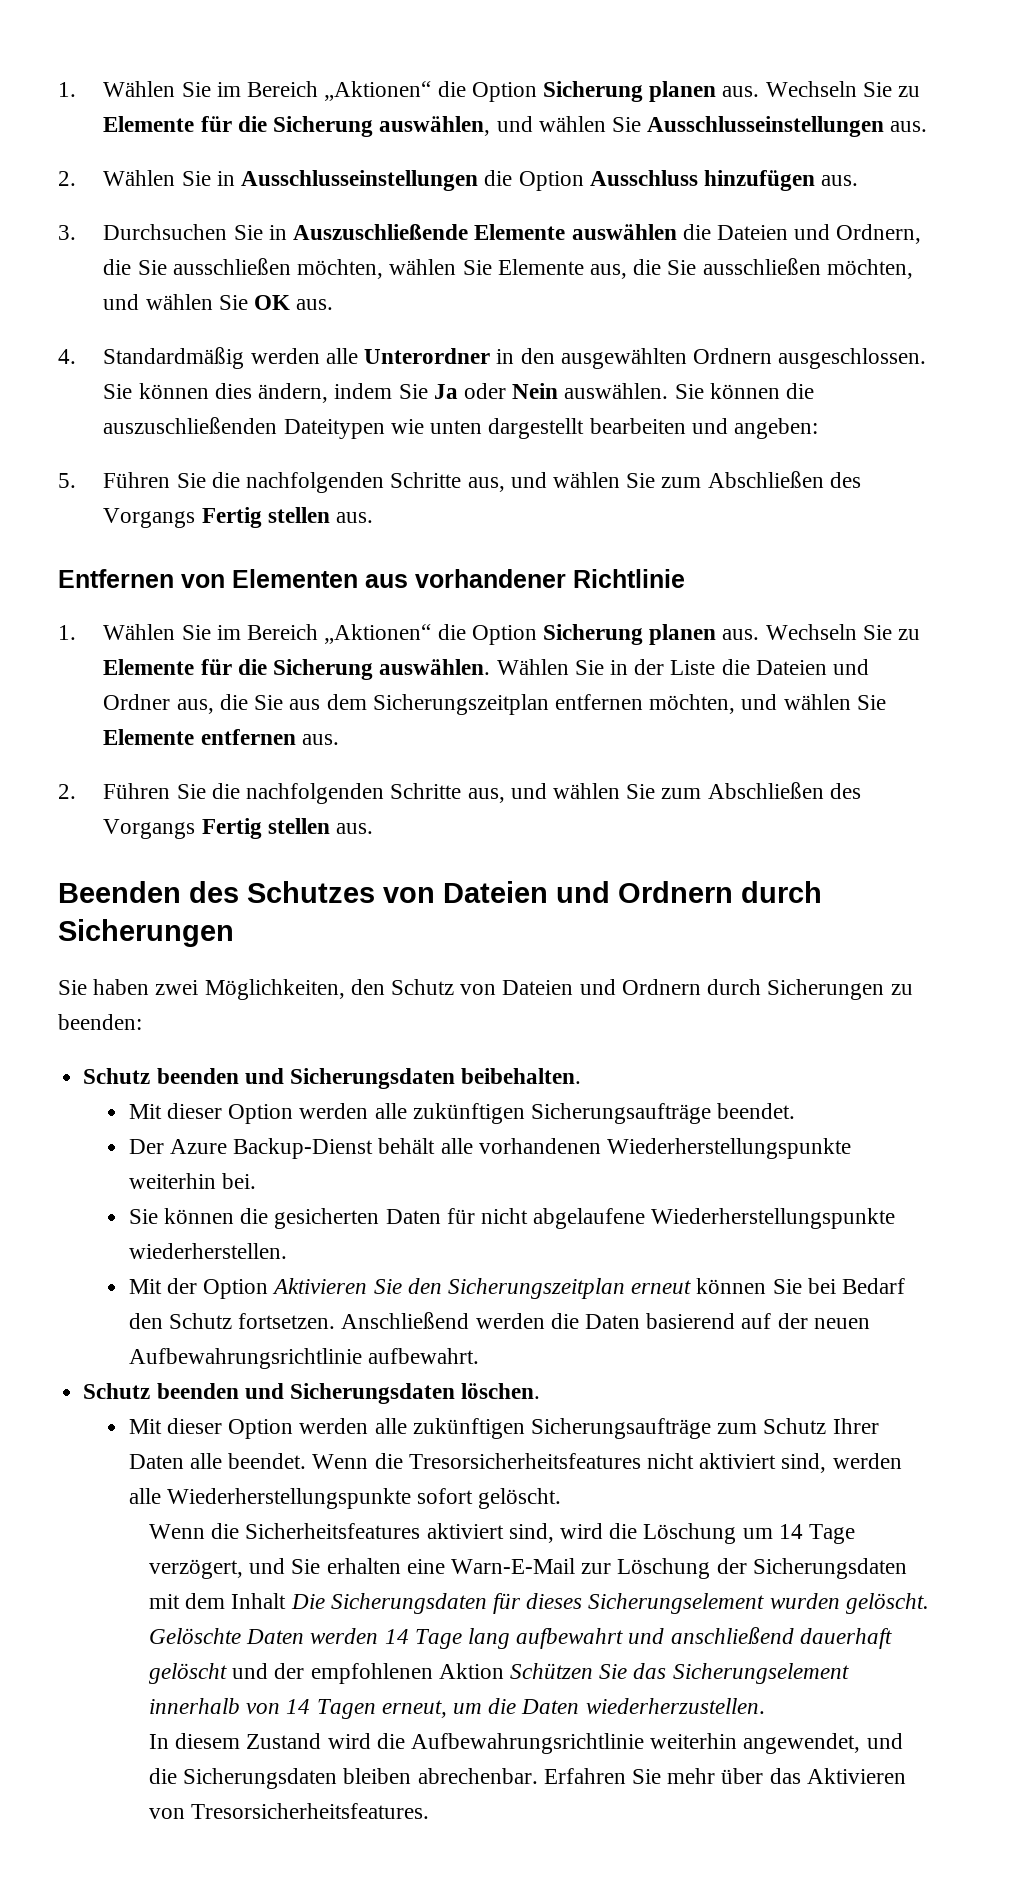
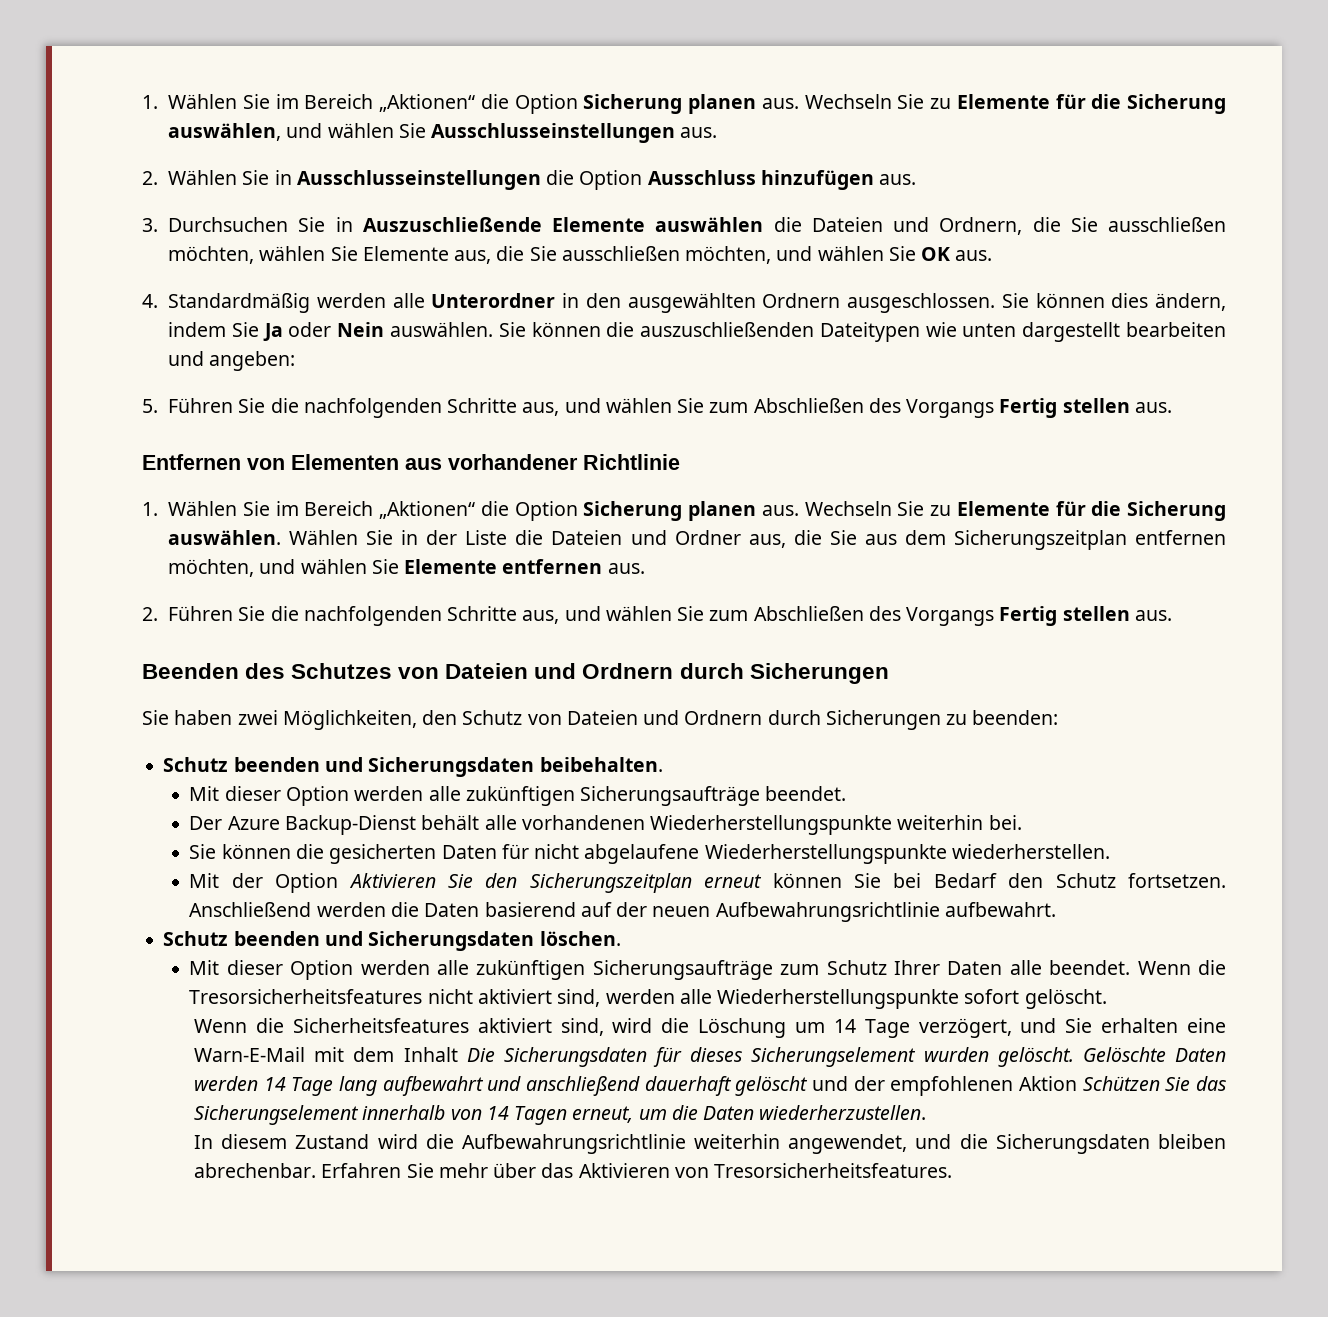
- Wenn die Sicherheitsfeatures aktiviert sind, wird die Löschung um 14 Tage verzögert, und Sie erhalten eine Warn-E-Mail zur Löschung der Sicherungsdaten mit dem Inhalt Die Sicherungsdaten für dieses Sicherungselement wurden gelöscht.
+ Wenn die Sicherheitsfeatures aktiviert sind, wird die Löschung um 14 Tage verzögert, und Sie erhalten eine Warn-E-Mail mit dem Inhalt Die Sicherungsdaten für dieses Sicherungselement wurden gelöscht.

